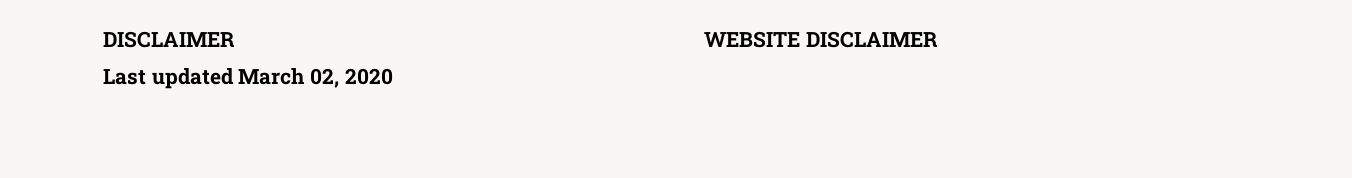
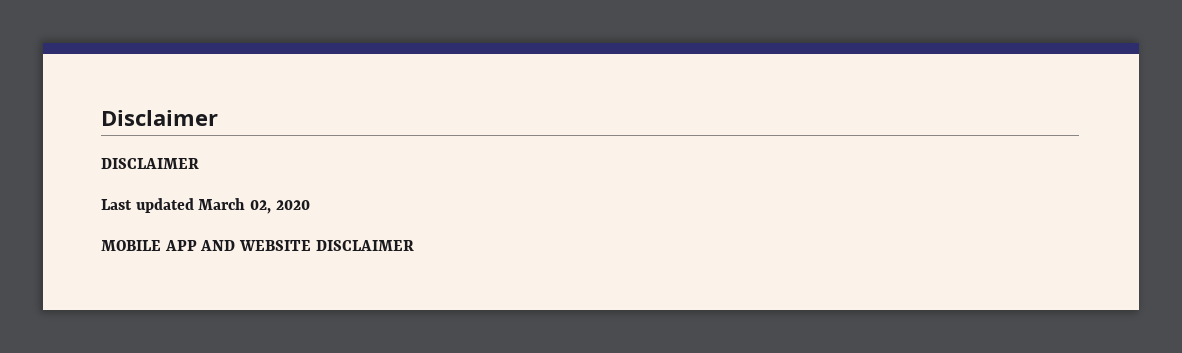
+ Disclaimer
- WEBSITE DISCLAIMER
+ MOBILE APP AND WEBSITE DISCLAIMER

